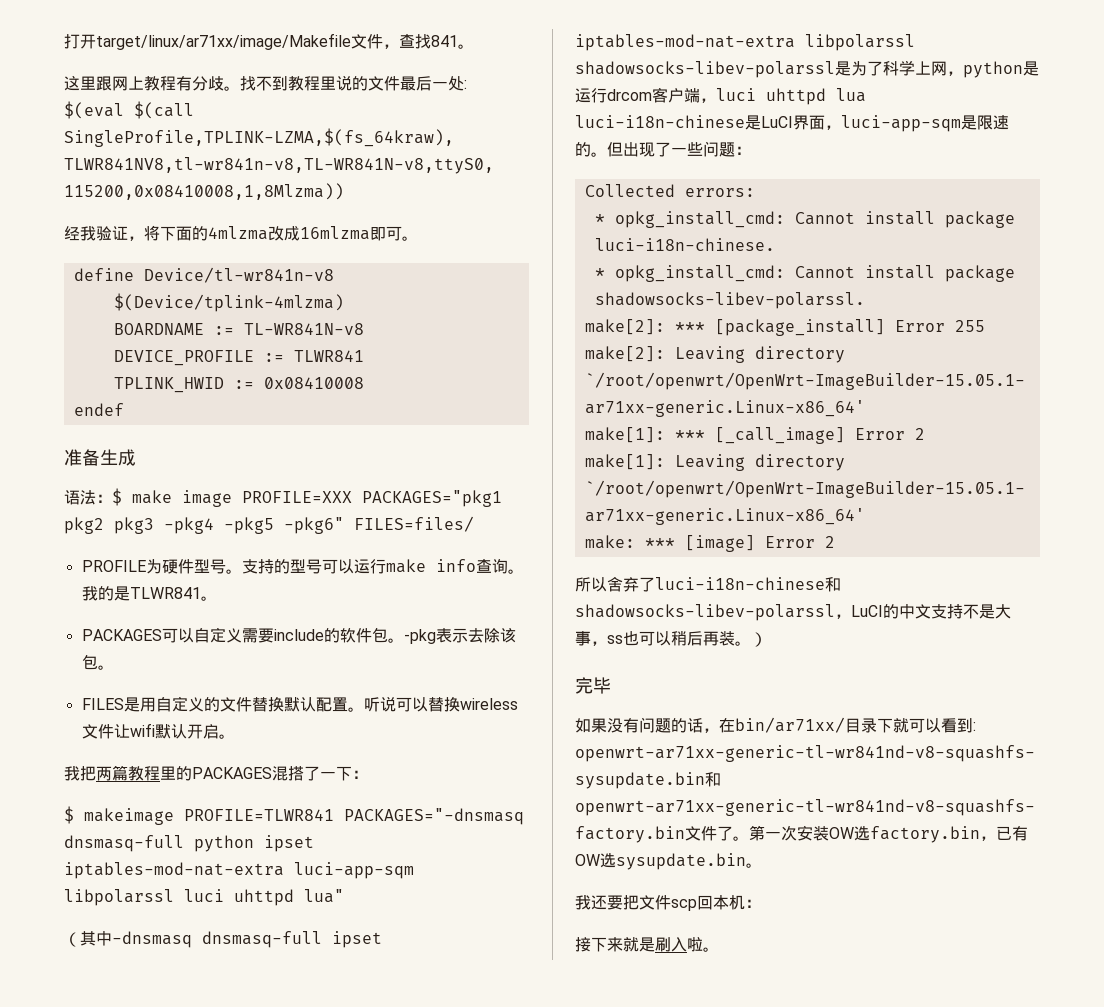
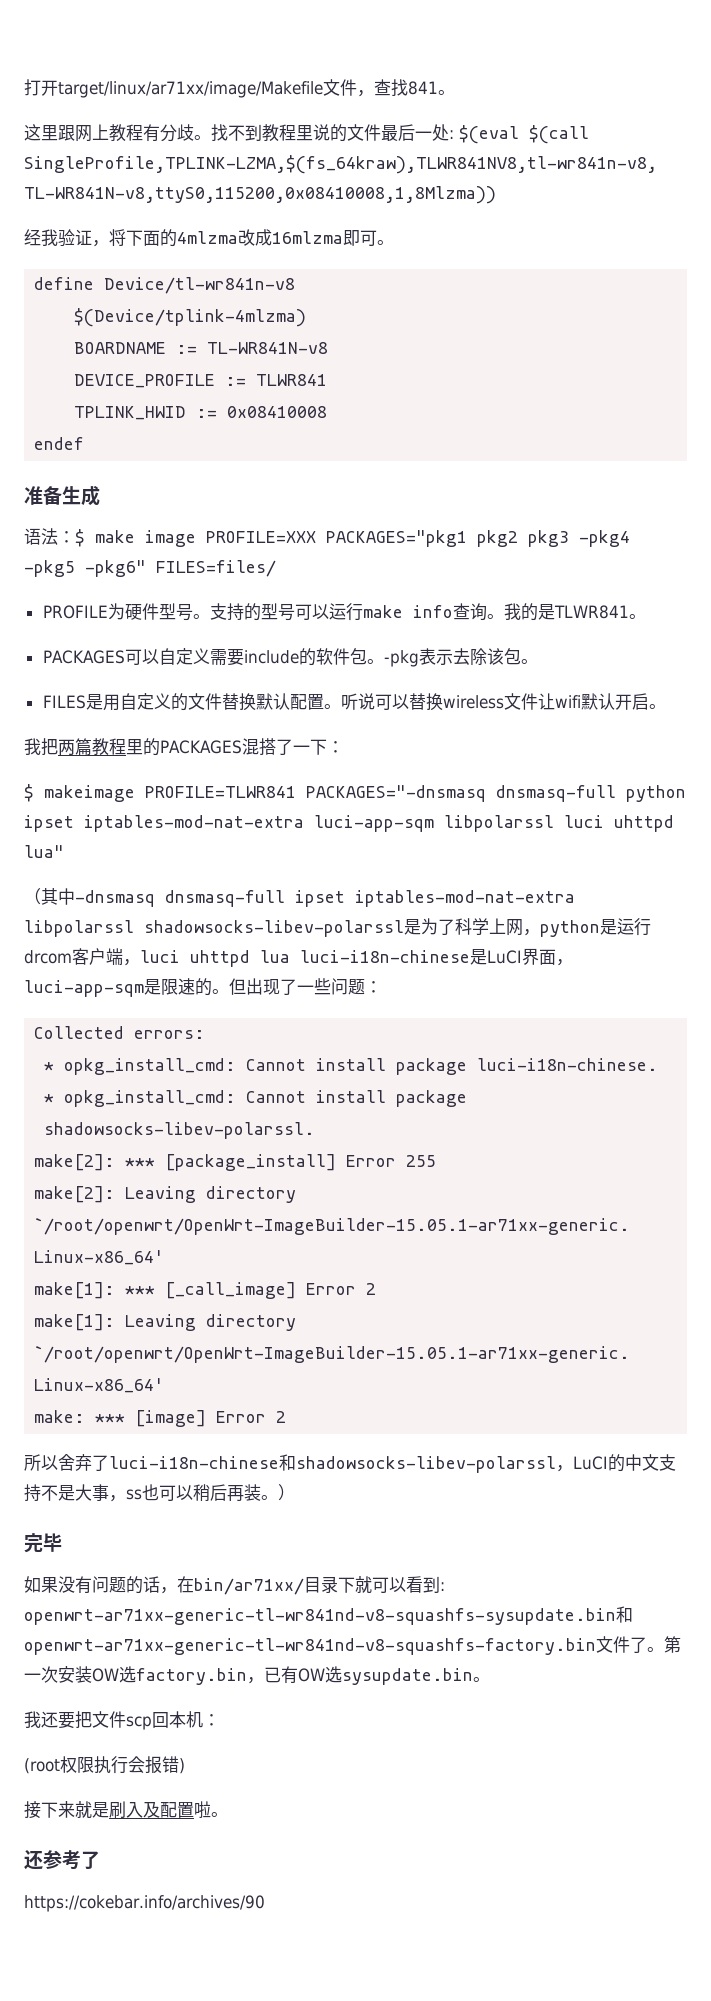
+ (root权限执行会报错)
- 接下来就是刷入啦。
+ 接下来就是刷入及配置啦。
+ 还参考了
+ https://cokebar.info/archives/90

